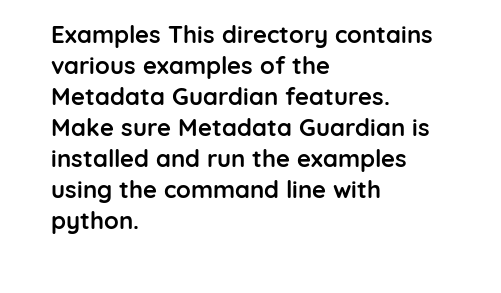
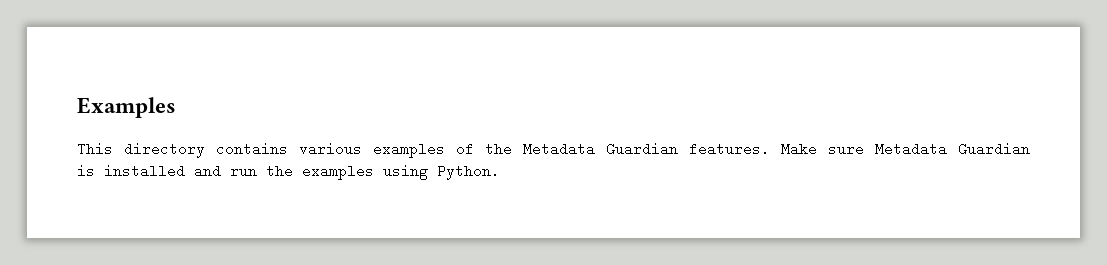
- Examples This directory contains various examples of the Metadata Guardian features.
+ Examples
+ This directory contains various examples of the Metadata Guardian features.
- Make sure Metadata Guardian is installed and run the examples using the command line with python.
+ Make sure Metadata Guardian is installed and run the examples using Python.

